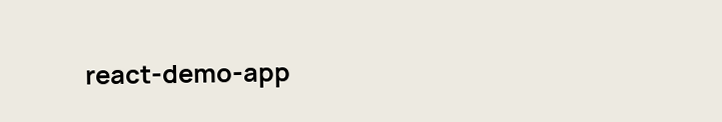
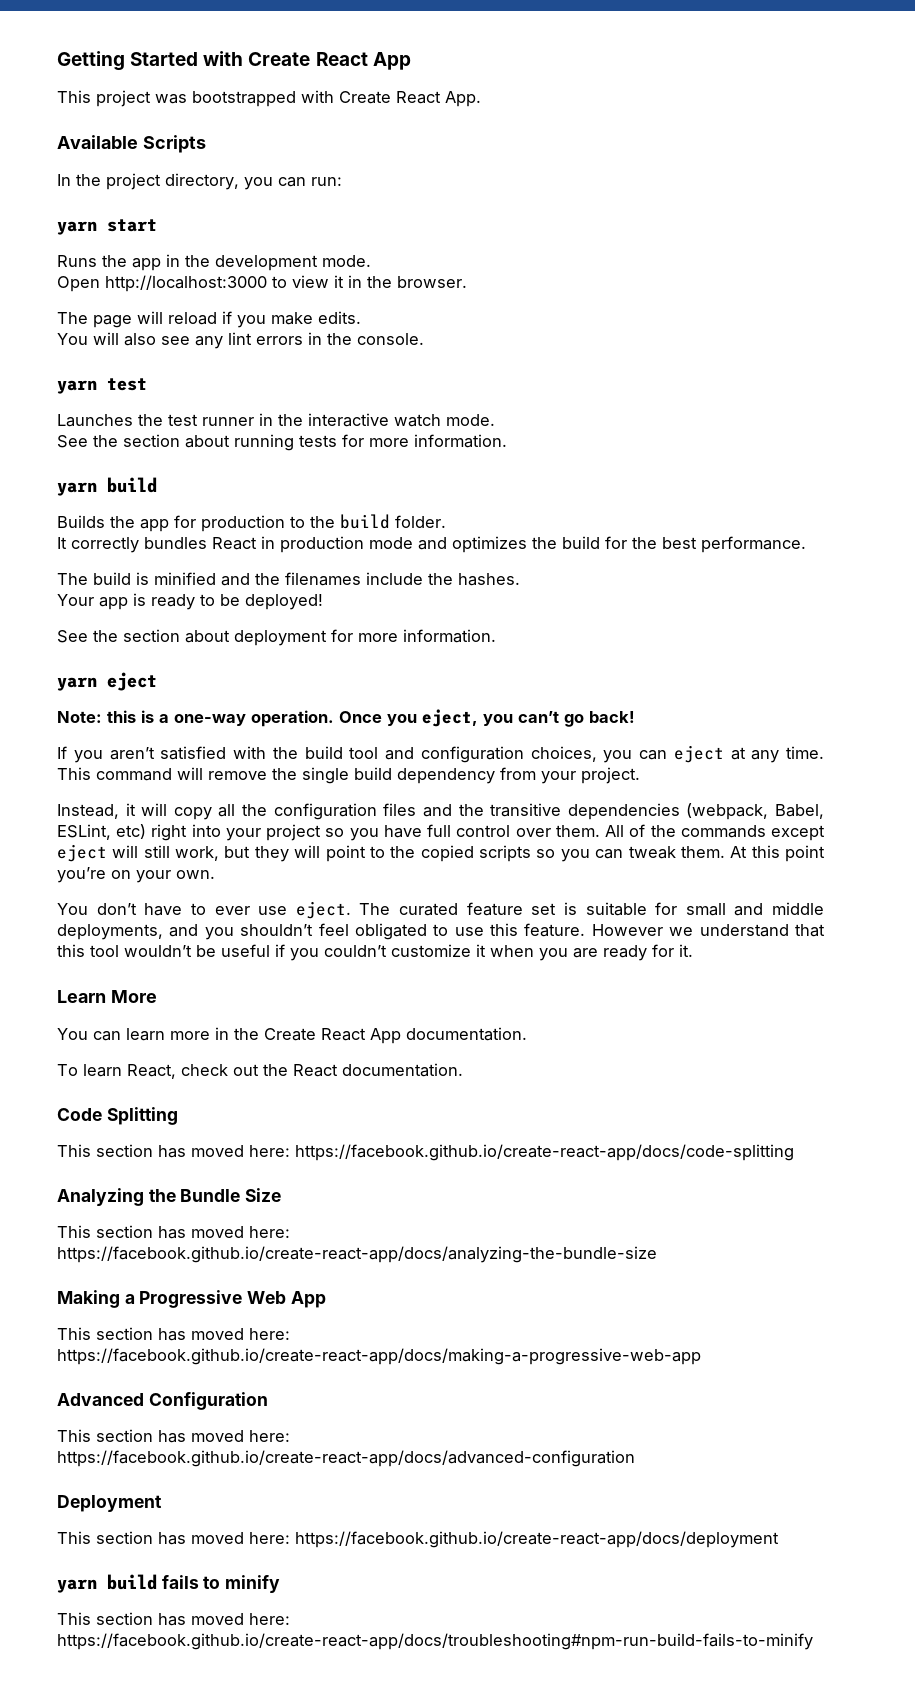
- react-demo-app
+ Getting Started with Create React App
+ This project was bootstrapped with Create React App.
+ Available Scripts
+ In the project directory, you can run:
+ yarn start
+ Runs the app in the development mode.
+ Open http://localhost:3000 to view it in the browser.
+ The page will reload if you make edits.
+ You will also see any lint errors in the console.
+ yarn test
+ Launches the test runner in the interactive watch mode.
+ See the section about running tests for more information.
+ yarn build
+ Builds the app for production to the build folder.
+ It correctly bundles React in production mode and optimizes the build for the best performance.
+ The build is minified and the filenames include the hashes.
+ Your app is ready to be deployed!
+ See the section about deployment for more information.
+ yarn eject
+ Note: this is a one-way operation. Once you eject, you can’t go back!
+ If you aren’t satisfied with the build tool and configuration choices, you can eject at any time. This command will remove the single build dependency from your project.
+ Instead, it will copy all the configuration files and the transitive dependencies (webpack, Babel, ESLint, etc) right into your project so you have full control over them. All of the commands except eject will still work, but they will point to the copied scripts so you can tweak them. At this point you’re on your own.
+ You don’t have to ever use eject. The curated feature set is suitable for small and middle deployments, and you shouldn’t feel obligated to use this feature. However we understand that this tool wouldn’t be useful if you couldn’t customize it when you are ready for it.
+ Learn More
+ You can learn more in the Create React App documentation.
+ To learn React, check out the React documentation.
+ Code Splitting
+ This section has moved here: https://facebook.github.io/create-react-app/docs/code-splitting
+ Analyzing the Bundle Size
+ This section has moved here: https://facebook.github.io/create-react-app/docs/analyzing-the-bundle-size
+ Making a Progressive Web App
+ This section has moved here: https://facebook.github.io/create-react-app/docs/making-a-progressive-web-app
+ Advanced Configuration
+ This section has moved here: https://facebook.github.io/create-react-app/docs/advanced-configuration
+ Deployment
+ This section has moved here: https://facebook.github.io/create-react-app/docs/deployment
+ yarn build fails to minify
+ This section has moved here: https://facebook.github.io/create-react-app/docs/troubleshooting#npm-run-build-fails-to-minify

